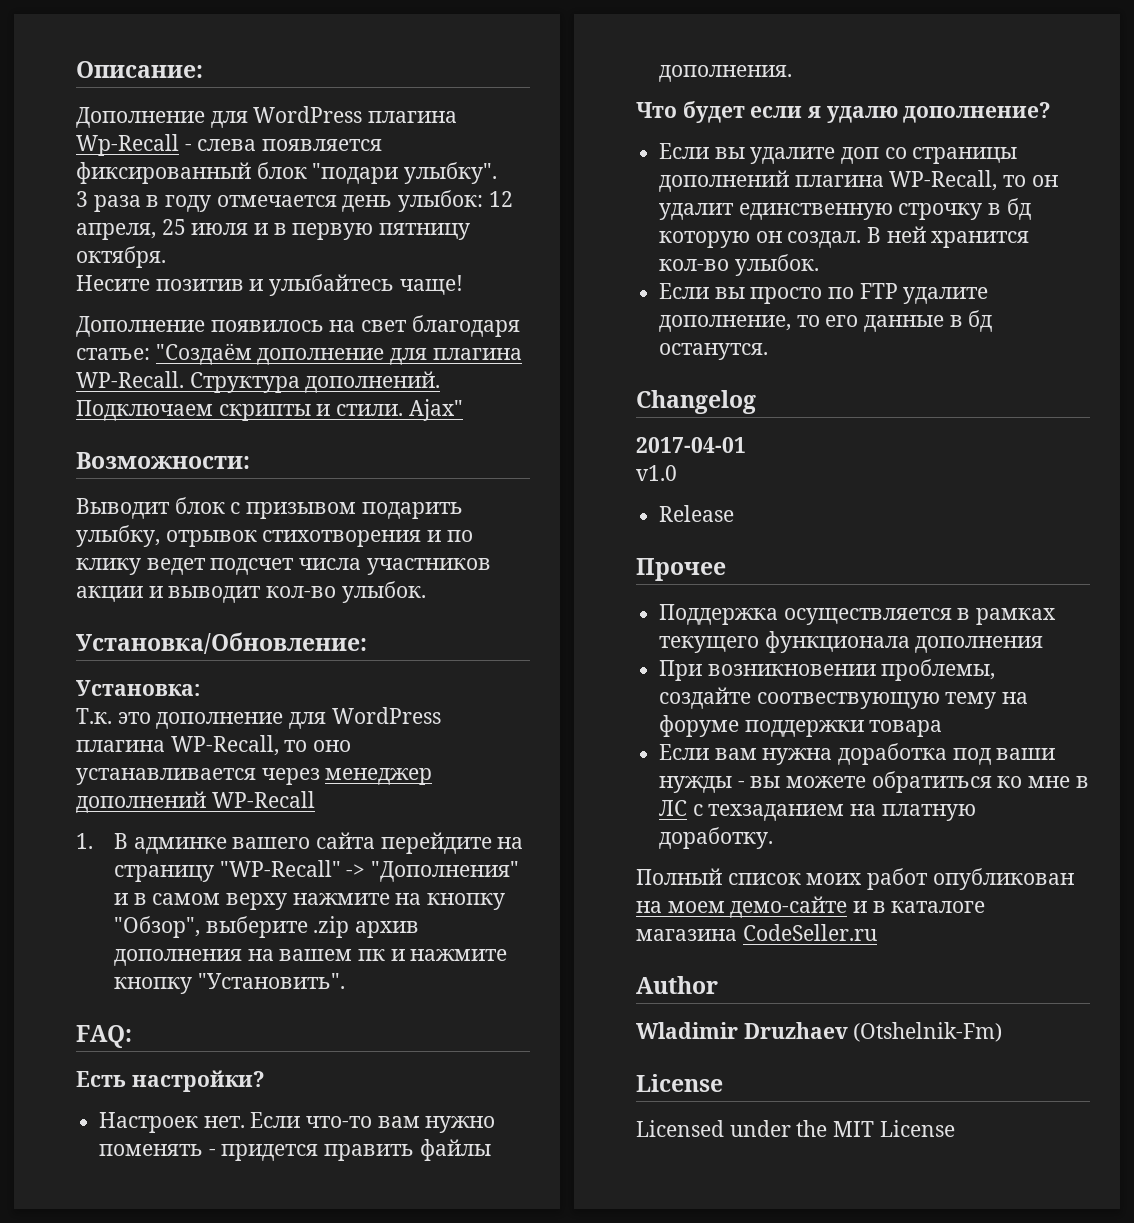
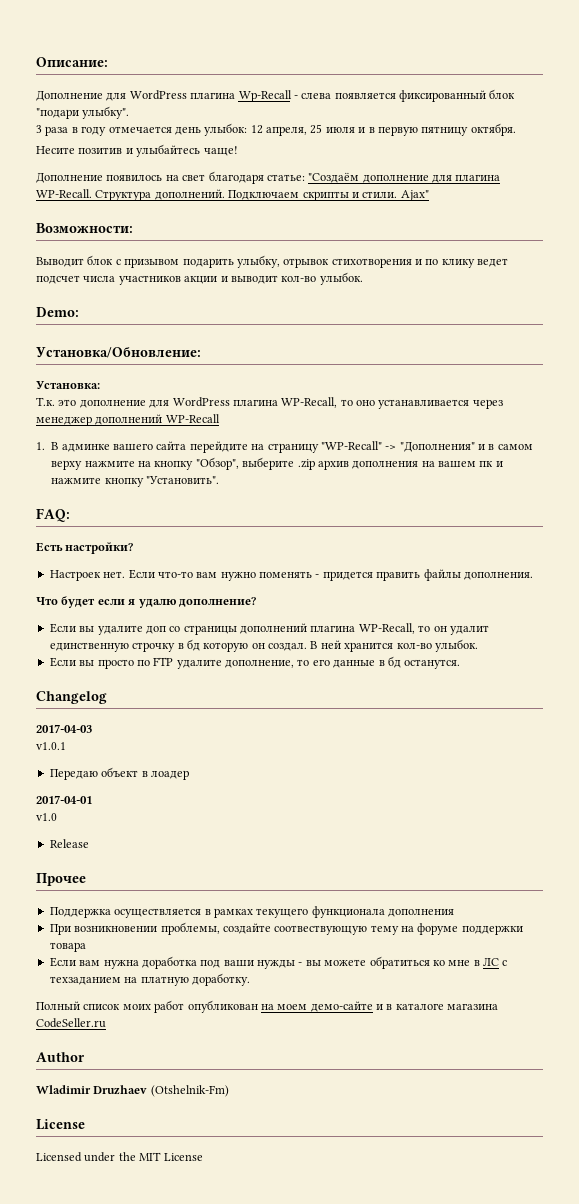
+ Demo:
+ 2017-04-03
+ v1.0.1
+ Передаю объект в лоадер

